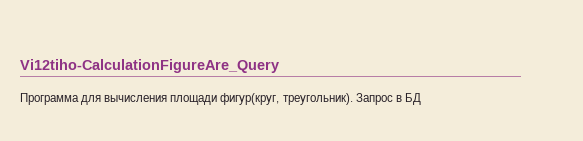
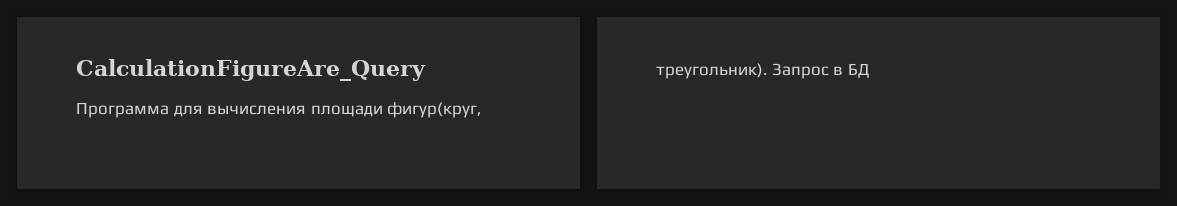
- Vi12tiho-CalculationFigureAre_Query
+ CalculationFigureAre_Query

